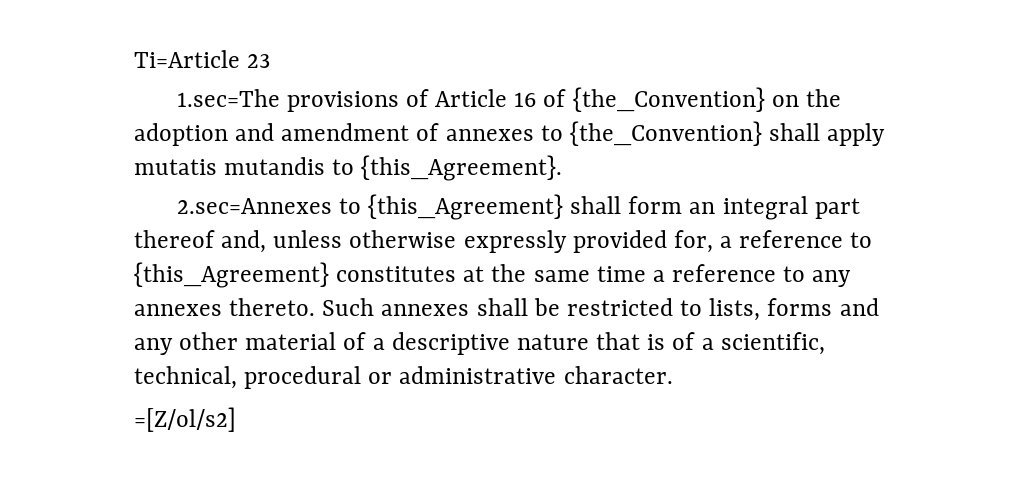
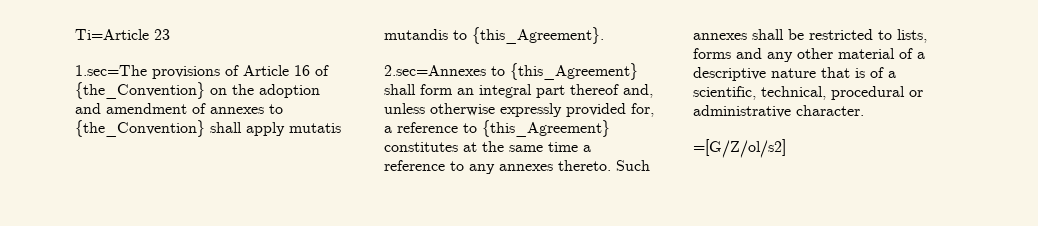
- =[Z/ol/s2]
+ =[G/Z/ol/s2]

